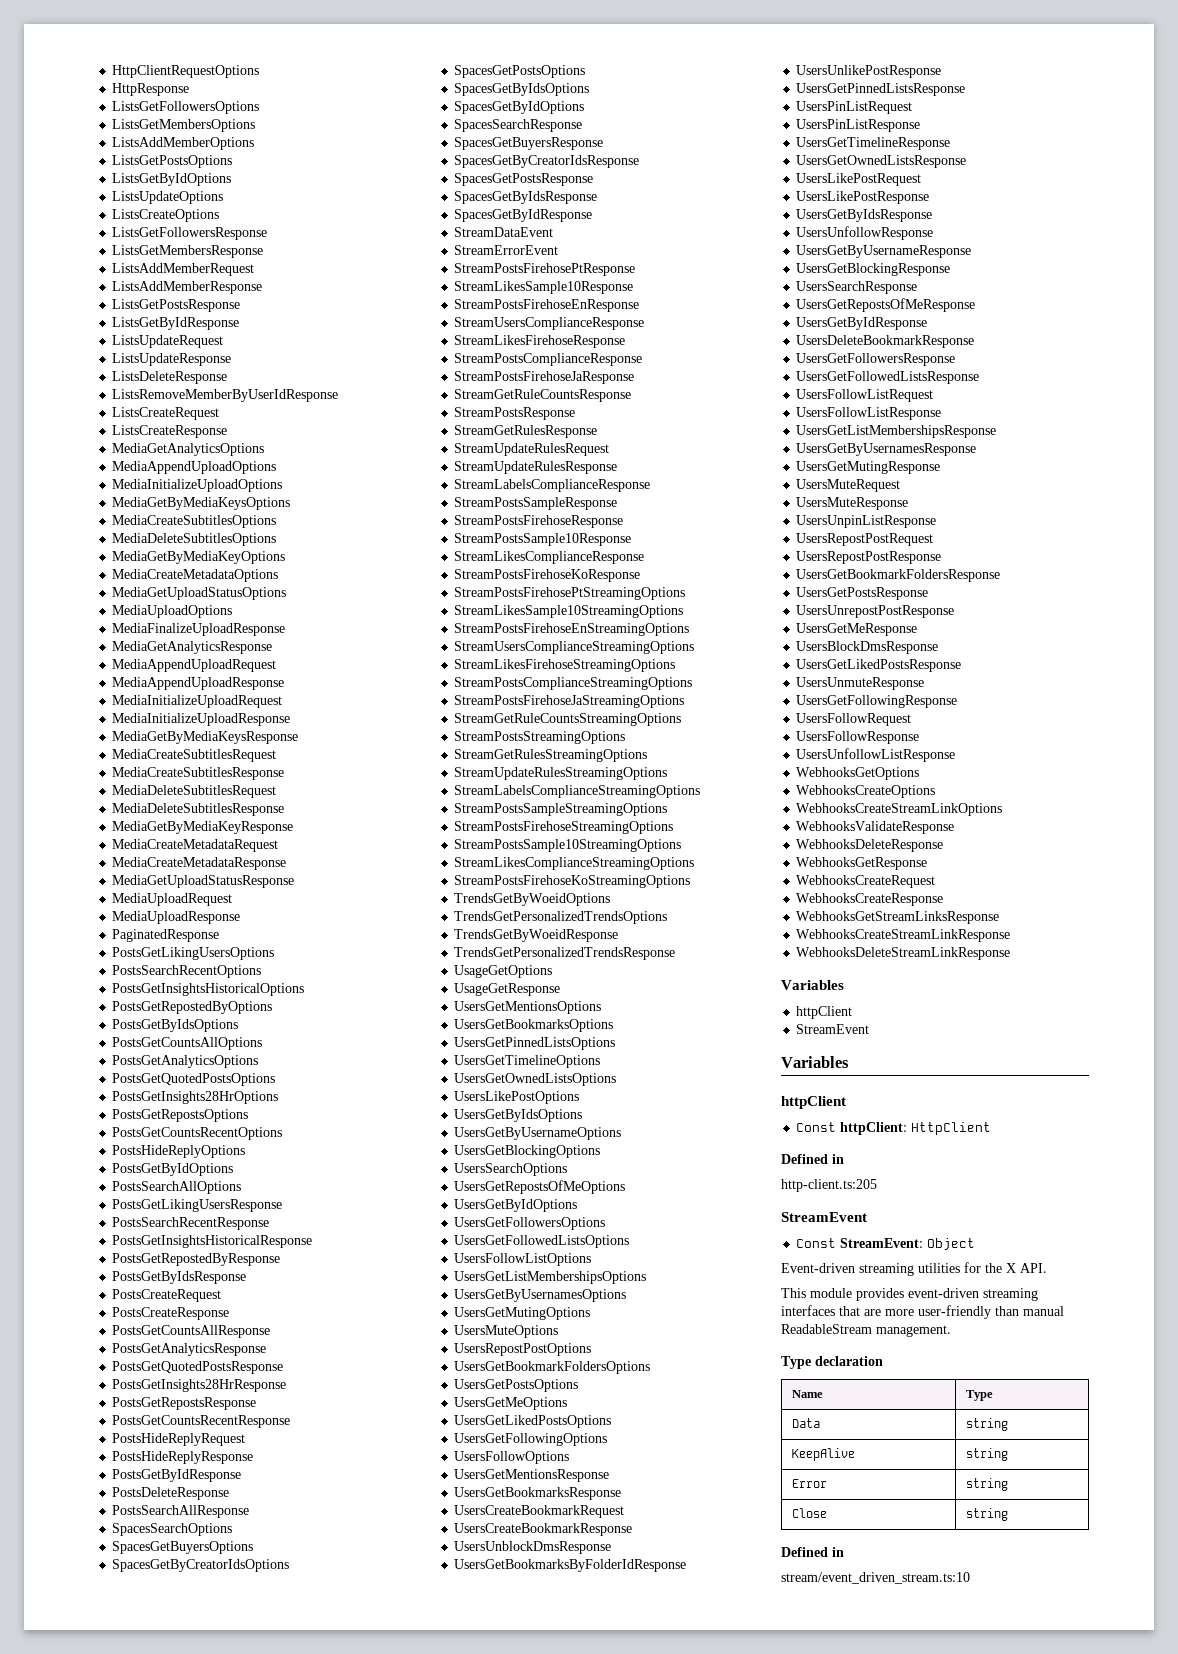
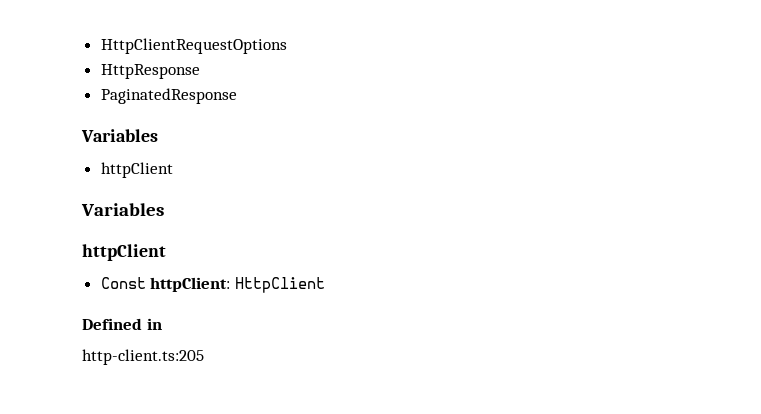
- ListsGetFollowersOptions
- ListsGetMembersOptions
- ListsAddMemberOptions
- ListsGetPostsOptions
- ListsGetByIdOptions
- ListsUpdateOptions
- ListsCreateOptions
- ListsGetFollowersResponse
- ListsGetMembersResponse
- ListsAddMemberRequest
- ListsAddMemberResponse
- ListsGetPostsResponse
- ListsGetByIdResponse
- ListsUpdateRequest
- ListsUpdateResponse
- ListsDeleteResponse
- ListsRemoveMemberByUserIdResponse
- ListsCreateRequest
- ListsCreateResponse
- MediaGetAnalyticsOptions
- MediaAppendUploadOptions
- MediaInitializeUploadOptions
- MediaGetByMediaKeysOptions
- MediaCreateSubtitlesOptions
- MediaDeleteSubtitlesOptions
- MediaGetByMediaKeyOptions
- MediaCreateMetadataOptions
- MediaGetUploadStatusOptions
- MediaUploadOptions
- MediaFinalizeUploadResponse
- MediaGetAnalyticsResponse
- MediaAppendUploadRequest
- MediaAppendUploadResponse
- MediaInitializeUploadRequest
- MediaInitializeUploadResponse
- MediaGetByMediaKeysResponse
- MediaCreateSubtitlesRequest
- MediaCreateSubtitlesResponse
- MediaDeleteSubtitlesRequest
- MediaDeleteSubtitlesResponse
- MediaGetByMediaKeyResponse
- MediaCreateMetadataRequest
- MediaCreateMetadataResponse
- MediaGetUploadStatusResponse
- MediaUploadRequest
- MediaUploadResponse
  PaginatedResponse
- PostsGetLikingUsersOptions
- PostsSearchRecentOptions
- PostsGetInsightsHistoricalOptions
- PostsGetRepostedByOptions
- PostsGetByIdsOptions
- PostsGetCountsAllOptions
- PostsGetAnalyticsOptions
- PostsGetQuotedPostsOptions
- PostsGetInsights28HrOptions
- PostsGetRepostsOptions
- PostsGetCountsRecentOptions
- PostsHideReplyOptions
- PostsGetByIdOptions
- PostsSearchAllOptions
- PostsGetLikingUsersResponse
- PostsSearchRecentResponse
- PostsGetInsightsHistoricalResponse
- PostsGetRepostedByResponse
- PostsGetByIdsResponse
- PostsCreateRequest
- PostsCreateResponse
- PostsGetCountsAllResponse
- PostsGetAnalyticsResponse
- PostsGetQuotedPostsResponse
- PostsGetInsights28HrResponse
- PostsGetRepostsResponse
- PostsGetCountsRecentResponse
- PostsHideReplyRequest
- PostsHideReplyResponse
- PostsGetByIdResponse
- PostsDeleteResponse
- PostsSearchAllResponse
- SpacesSearchOptions
- SpacesGetBuyersOptions
- SpacesGetByCreatorIdsOptions
- SpacesGetPostsOptions
- SpacesGetByIdsOptions
- SpacesGetByIdOptions
- SpacesSearchResponse
- SpacesGetBuyersResponse
- SpacesGetByCreatorIdsResponse
- SpacesGetPostsResponse
- SpacesGetByIdsResponse
- SpacesGetByIdResponse
- StreamDataEvent
- StreamErrorEvent
- StreamPostsFirehosePtResponse
- StreamLikesSample10Response
- StreamPostsFirehoseEnResponse
- StreamUsersComplianceResponse
- StreamLikesFirehoseResponse
- StreamPostsComplianceResponse
- StreamPostsFirehoseJaResponse
- StreamGetRuleCountsResponse
- StreamPostsResponse
- StreamGetRulesResponse
- StreamUpdateRulesRequest
- StreamUpdateRulesResponse
- StreamLabelsComplianceResponse
- StreamPostsSampleResponse
- StreamPostsFirehoseResponse
- StreamPostsSample10Response
- StreamLikesComplianceResponse
- StreamPostsFirehoseKoResponse
- StreamPostsFirehosePtStreamingOptions
- StreamLikesSample10StreamingOptions
- StreamPostsFirehoseEnStreamingOptions
- StreamUsersComplianceStreamingOptions
- StreamLikesFirehoseStreamingOptions
- StreamPostsComplianceStreamingOptions
- StreamPostsFirehoseJaStreamingOptions
- StreamGetRuleCountsStreamingOptions
- StreamPostsStreamingOptions
- StreamGetRulesStreamingOptions
- StreamUpdateRulesStreamingOptions
- StreamLabelsComplianceStreamingOptions
- StreamPostsSampleStreamingOptions
- StreamPostsFirehoseStreamingOptions
- StreamPostsSample10StreamingOptions
- StreamLikesComplianceStreamingOptions
- StreamPostsFirehoseKoStreamingOptions
- TrendsGetByWoeidOptions
- TrendsGetPersonalizedTrendsOptions
- TrendsGetByWoeidResponse
- TrendsGetPersonalizedTrendsResponse
- UsageGetOptions
- UsageGetResponse
- UsersGetMentionsOptions
- UsersGetBookmarksOptions
- UsersGetPinnedListsOptions
- UsersGetTimelineOptions
- UsersGetOwnedListsOptions
- UsersLikePostOptions
- UsersGetByIdsOptions
- UsersGetByUsernameOptions
- UsersGetBlockingOptions
- UsersSearchOptions
- UsersGetRepostsOfMeOptions
- UsersGetByIdOptions
- UsersGetFollowersOptions
- UsersGetFollowedListsOptions
- UsersFollowListOptions
- UsersGetListMembershipsOptions
- UsersGetByUsernamesOptions
- UsersGetMutingOptions
- UsersMuteOptions
- UsersRepostPostOptions
- UsersGetBookmarkFoldersOptions
- UsersGetPostsOptions
- UsersGetMeOptions
- UsersGetLikedPostsOptions
- UsersGetFollowingOptions
- UsersFollowOptions
- UsersGetMentionsResponse
- UsersGetBookmarksResponse
- UsersCreateBookmarkRequest
- UsersCreateBookmarkResponse
- UsersUnblockDmsResponse
- UsersGetBookmarksByFolderIdResponse
- UsersUnlikePostResponse
- UsersGetPinnedListsResponse
- UsersPinListRequest
- UsersPinListResponse
- UsersGetTimelineResponse
- UsersGetOwnedListsResponse
- UsersLikePostRequest
- UsersLikePostResponse
- UsersGetByIdsResponse
- UsersUnfollowResponse
- UsersGetByUsernameResponse
- UsersGetBlockingResponse
- UsersSearchResponse
- UsersGetRepostsOfMeResponse
- UsersGetByIdResponse
- UsersDeleteBookmarkResponse
- UsersGetFollowersResponse
- UsersGetFollowedListsResponse
- UsersFollowListRequest
- UsersFollowListResponse
- UsersGetListMembershipsResponse
- UsersGetByUsernamesResponse
- UsersGetMutingResponse
- UsersMuteRequest
- UsersMuteResponse
- UsersUnpinListResponse
- UsersRepostPostRequest
- UsersRepostPostResponse
- UsersGetBookmarkFoldersResponse
- UsersGetPostsResponse
- UsersUnrepostPostResponse
- UsersGetMeResponse
- UsersBlockDmsResponse
- UsersGetLikedPostsResponse
- UsersUnmuteResponse
- UsersGetFollowingResponse
- UsersFollowRequest
- UsersFollowResponse
- UsersUnfollowListResponse
- WebhooksGetOptions
- WebhooksCreateOptions
- WebhooksCreateStreamLinkOptions
- WebhooksValidateResponse
- WebhooksDeleteResponse
- WebhooksGetResponse
- WebhooksCreateRequest
- WebhooksCreateResponse
- WebhooksGetStreamLinksResponse
- WebhooksCreateStreamLinkResponse
- WebhooksDeleteStreamLinkResponse
  Variables
  httpClient
- StreamEvent
  http-client.ts:205
- StreamEvent
- Const StreamEvent: Object
- Event-driven streaming utilities for the X API.
- This module provides event-driven streaming interfaces that are more user-friendly than manual ReadableStream management.
- Type declaration
- Name | Type
- Data | string
- KeepAlive | string
- Error | string
- Close | string
- Defined in
- stream/event_driven_stream.ts:10

